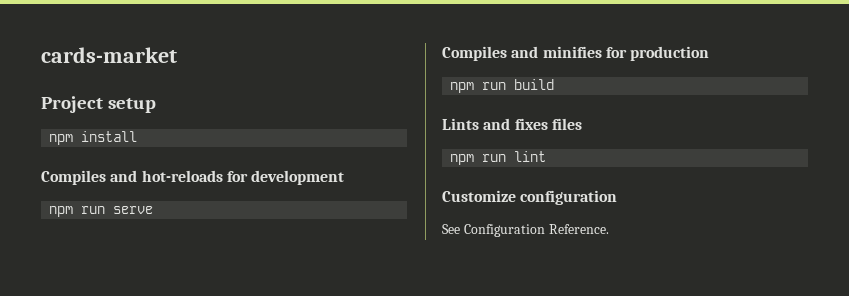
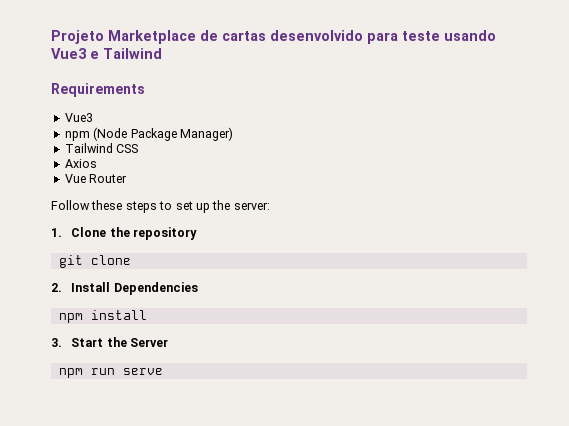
- cards-market
- Project setup
+ Projeto Marketplace de cartas desenvolvido para teste usando Vue3 e Tailwind
+ Requirements
+ Vue3
+ npm (Node Package Manager)
+ Tailwind CSS
+ Axios
+ Vue Router
+ Follow these steps to set up the server:
+ 1. Clone the repository
+ git clone
+ 2. Install Dependencies
  npm install
- Compiles and hot-reloads for development
+ 3. Start the Server
  npm run serve
- Compiles and minifies for production
- npm run build
- Lints and fixes files
- npm run lint
- Customize configuration
- See Configuration Reference.

